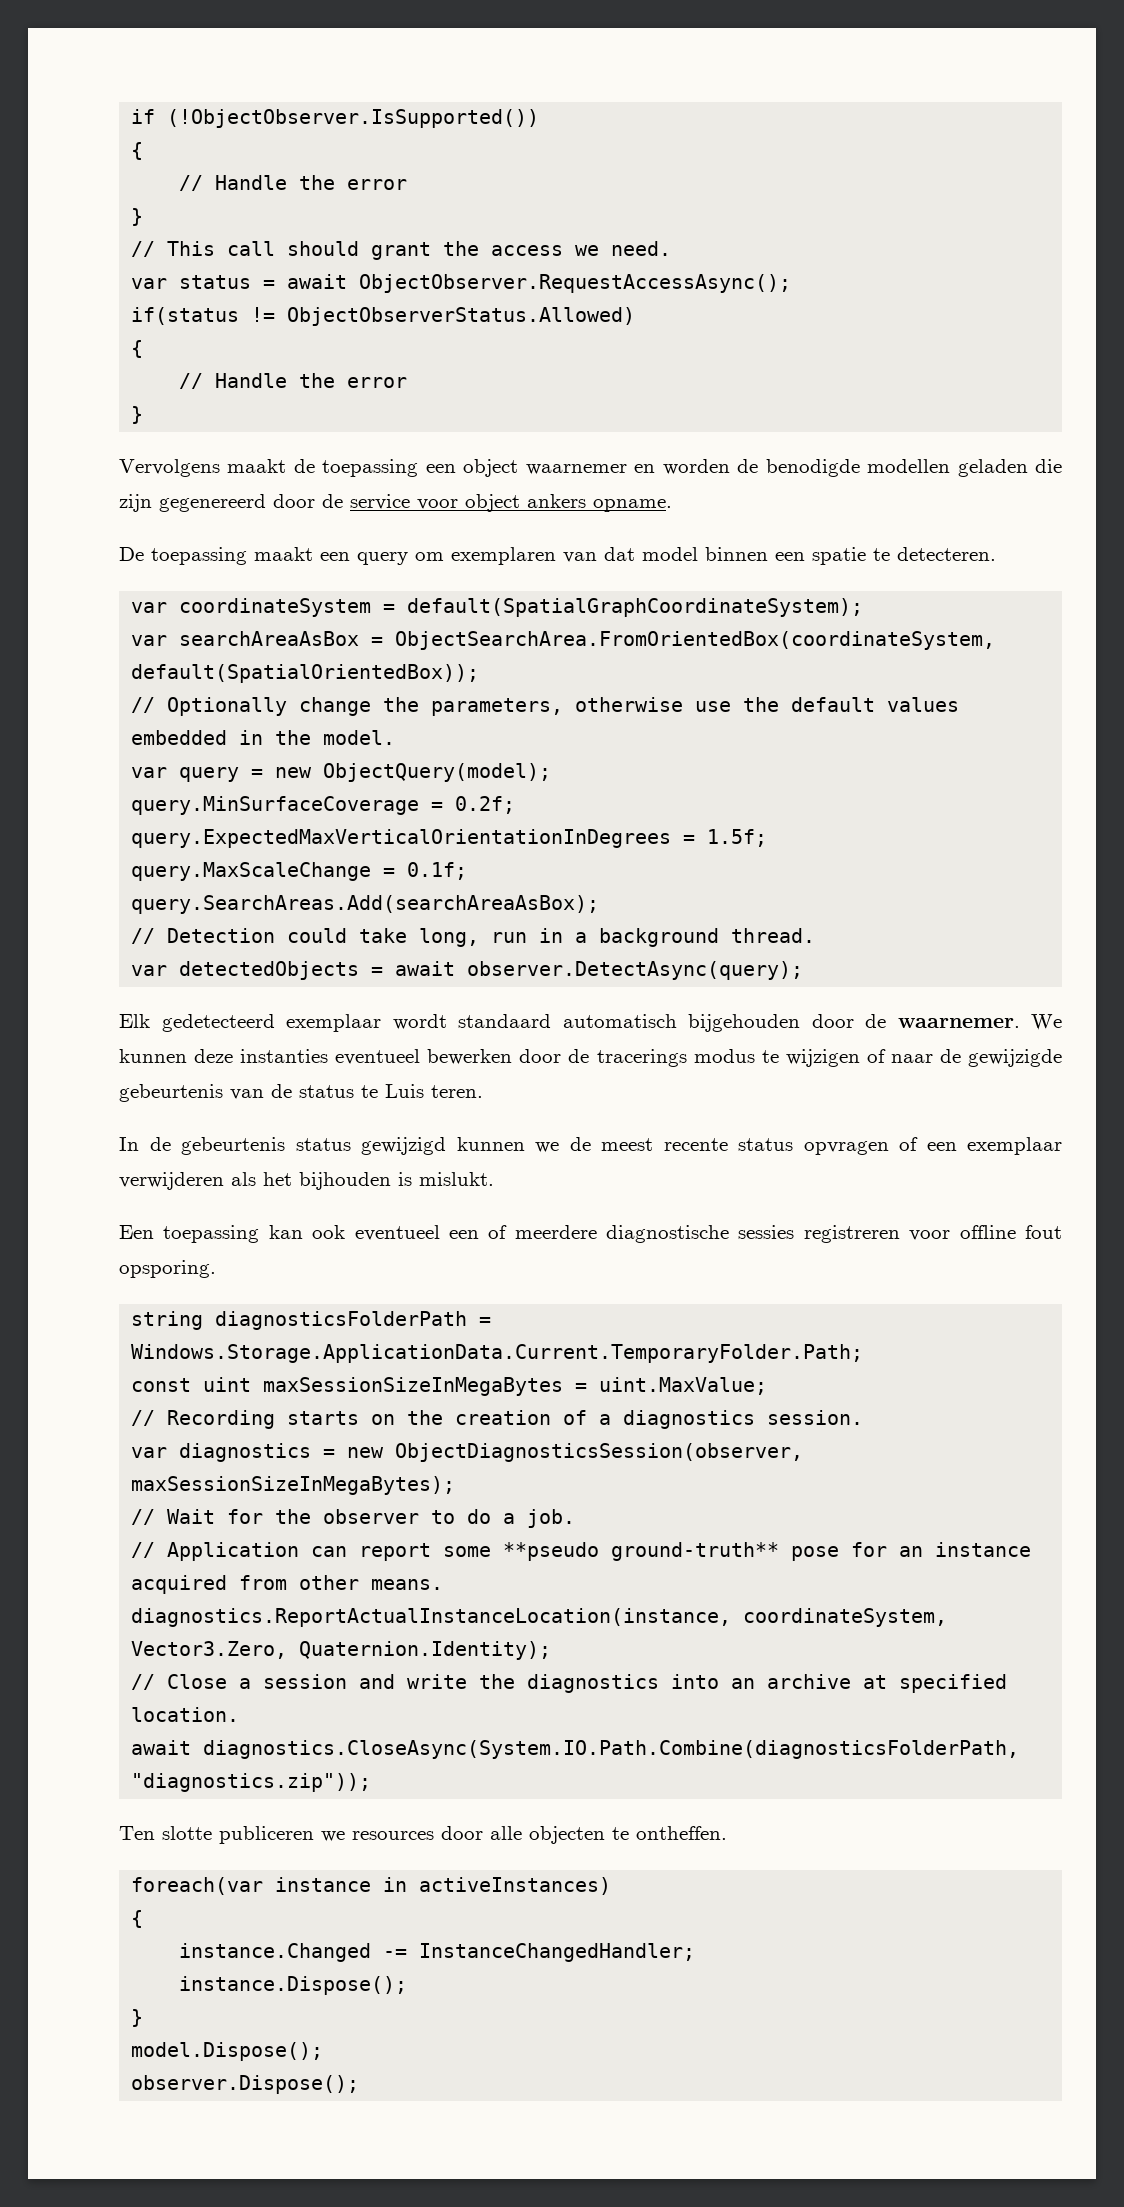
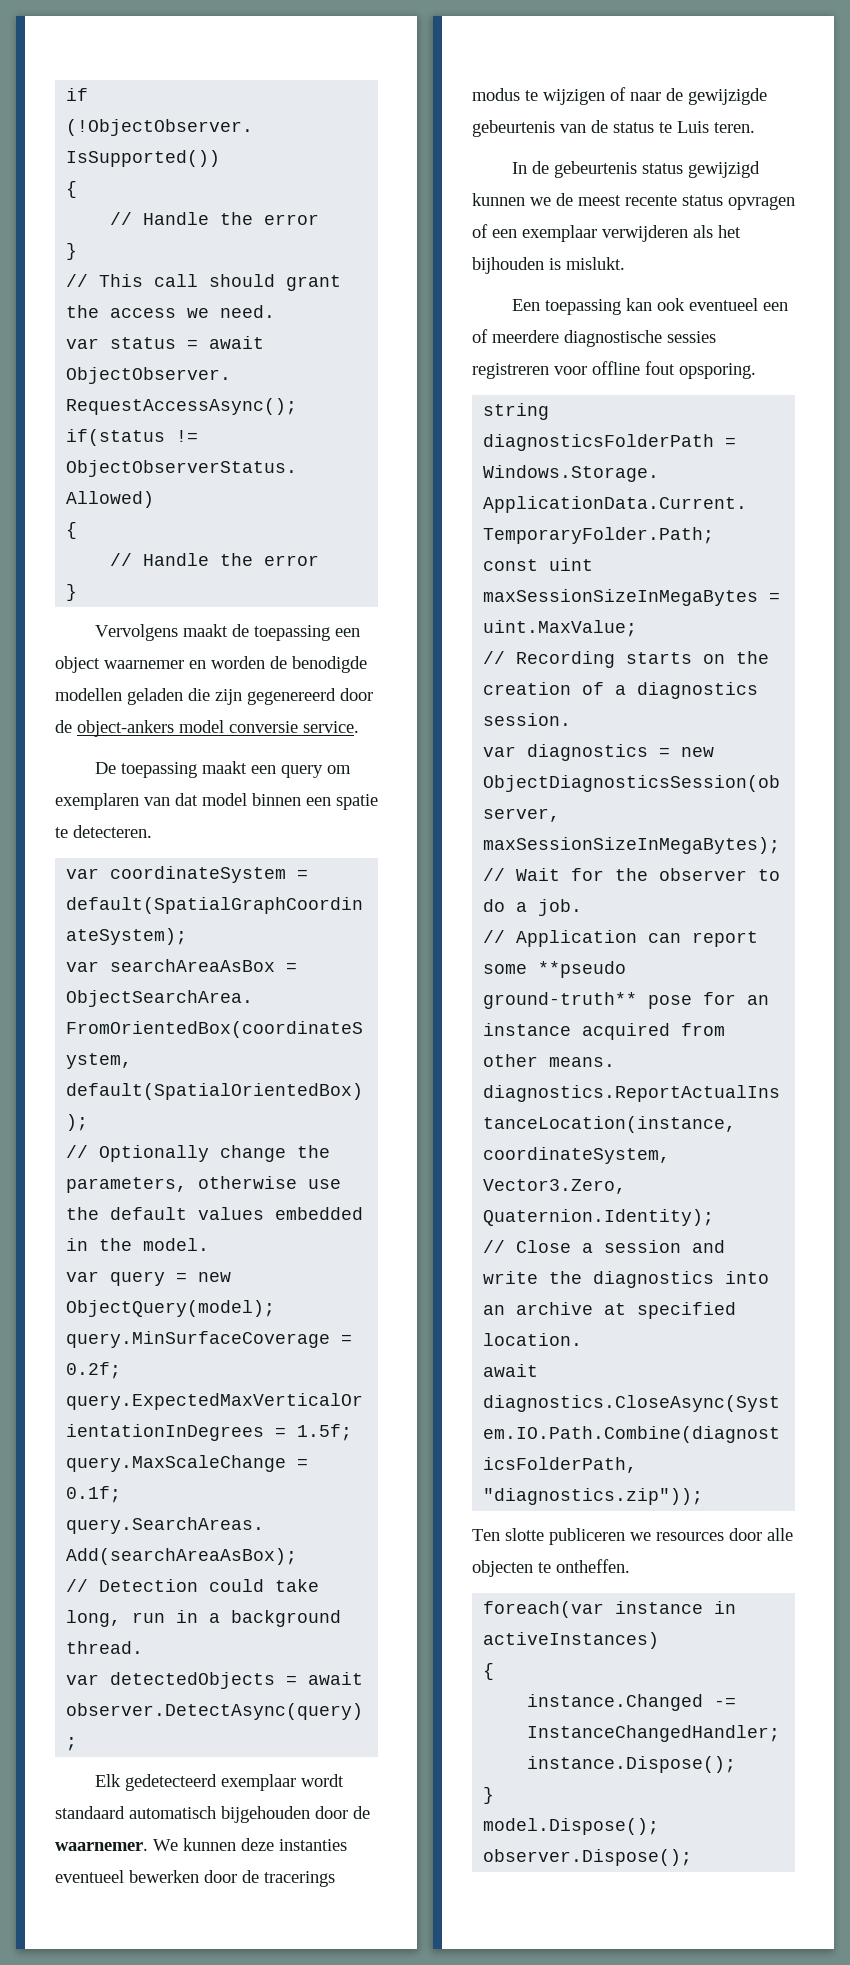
- Vervolgens maakt de toepassing een object waarnemer en worden de benodigde modellen geladen die zijn gegenereerd door de service voor object ankers opname.
+ Vervolgens maakt de toepassing een object waarnemer en worden de benodigde modellen geladen die zijn gegenereerd door de object-ankers model conversie service.

